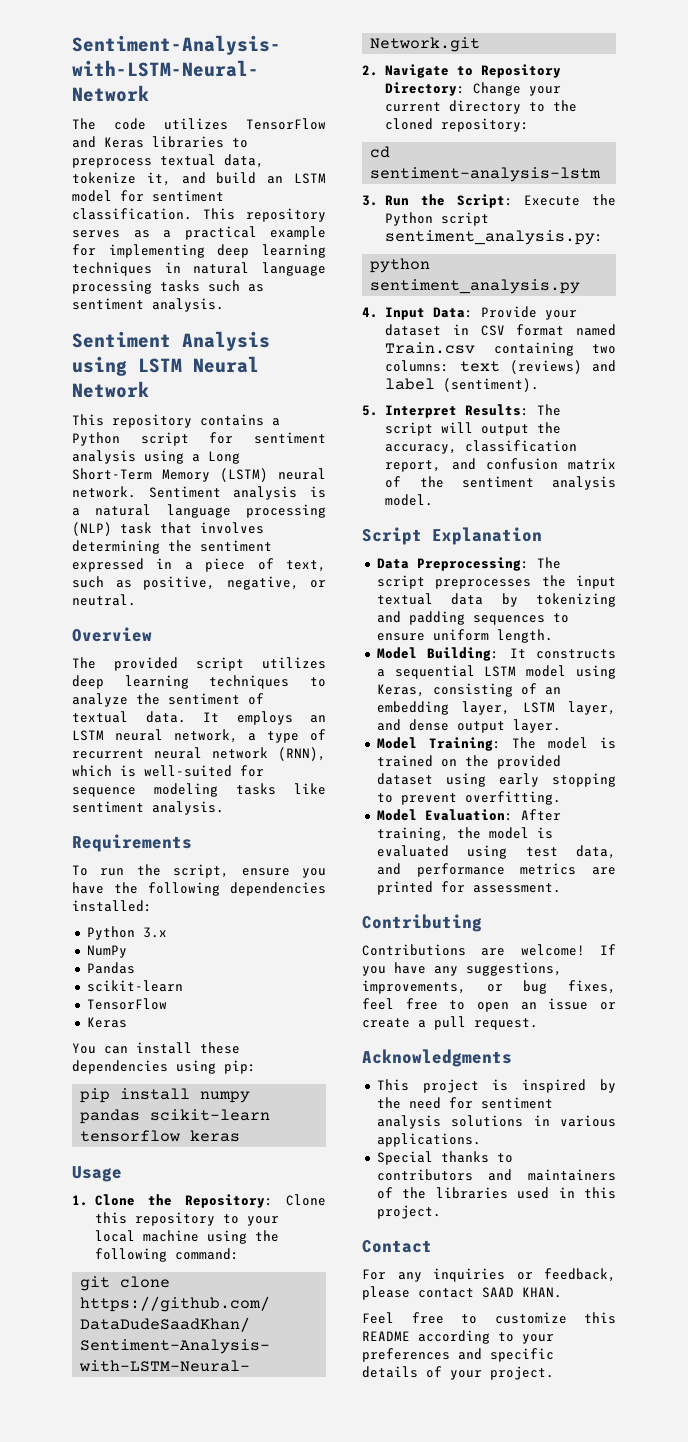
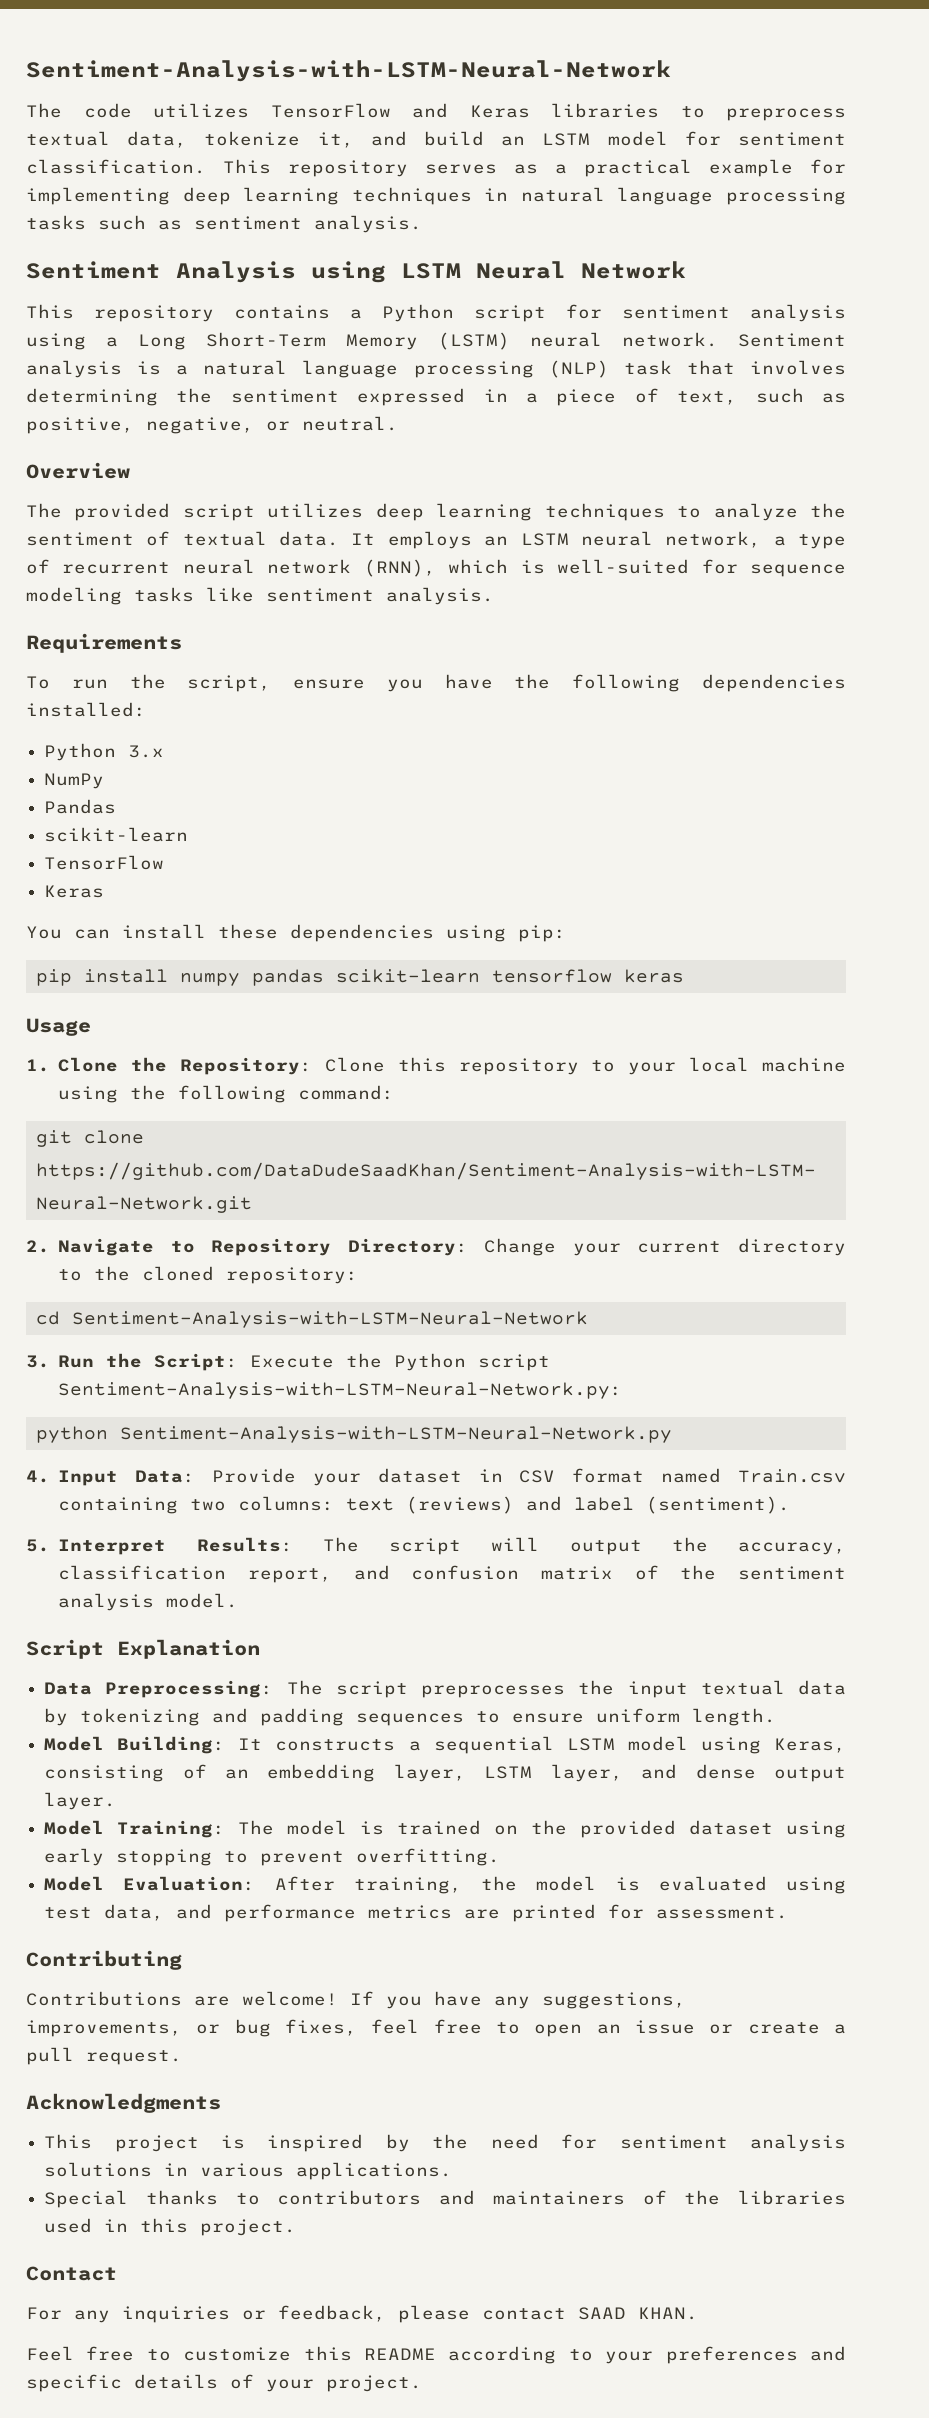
- cd sentiment-analysis-lstm
+ cd Sentiment-Analysis-with-LSTM-Neural-Network
- 3. Run the Script: Execute the Python script sentiment_analysis.py:
+ 3. Run the Script: Execute the Python script Sentiment-Analysis-with-LSTM-Neural-Network.py:
- python sentiment_analysis.py
+ python Sentiment-Analysis-with-LSTM-Neural-Network.py

